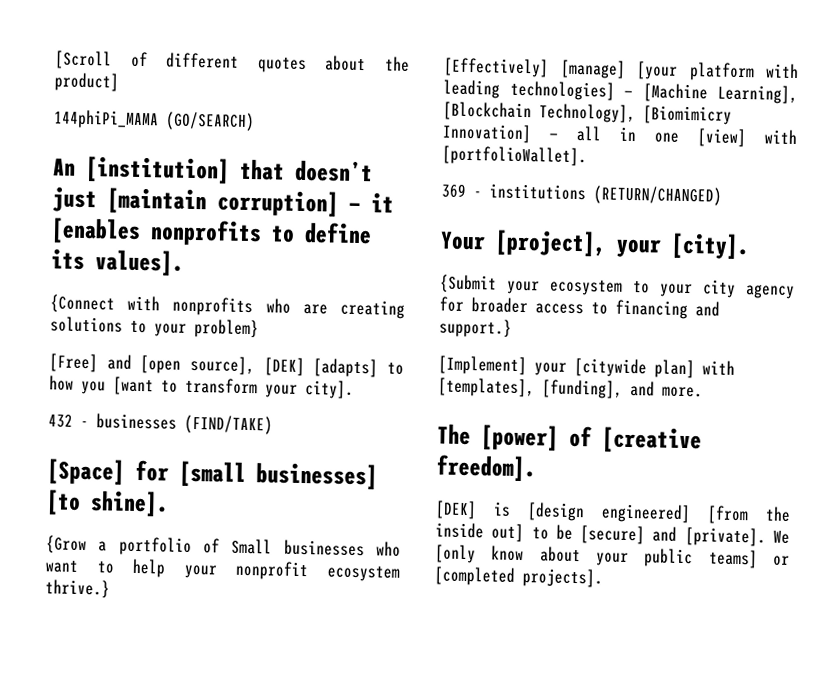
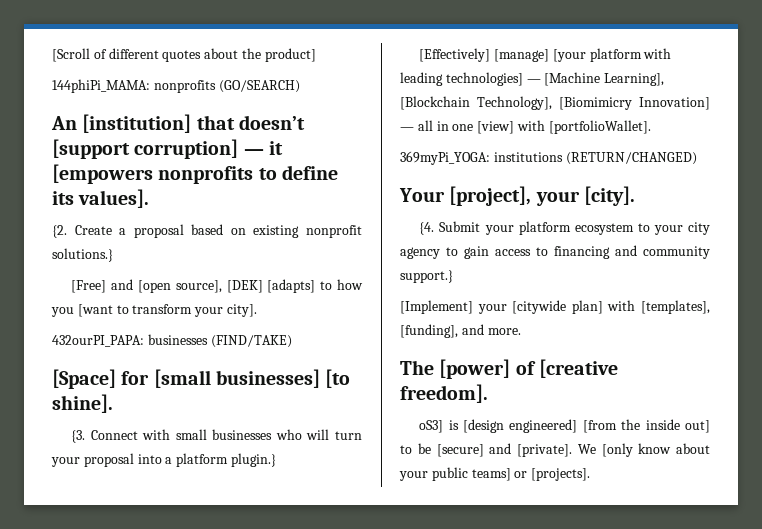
- 144phiPi_MAMA (GO/SEARCH)
+ 144phiPi_MAMA: nonprofits (GO/SEARCH)
- An [institution] that doesn’t just [maintain corruption] — it [enables nonprofits to define its values].
+ An [institution] that doesn’t [support corruption] — it [empowers nonprofits to define its values].
- {Connect with nonprofits who are creating solutions to your problem}
+ {2. Create a proposal based on existing nonprofit solutions.}
- 432 - businesses (FIND/TAKE)
+ 432ourPI_PAPA: businesses (FIND/TAKE)
- {Grow a portfolio of Small businesses who want to help your nonprofit ecosystem thrive.}
+ {3. Connect with small businesses who will turn your proposal into a platform plugin.}
- 369 - institutions (RETURN/CHANGED)
+ 369myPi_YOGA: institutions (RETURN/CHANGED)
- {Submit your ecosystem to your city agency for broader access to financing and support.}
+ {4. Submit your platform ecosystem to your city agency to gain access to financing and community support.}
- [DEK] is [design engineered] [from the inside out] to be [secure] and [private].
+ oS3] is [design engineered] [from the inside out] to be [secure] and [private].
- We [only know about your public teams] or [completed projects].
+ We [only know about your public teams] or [projects].

